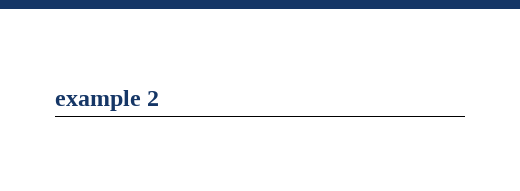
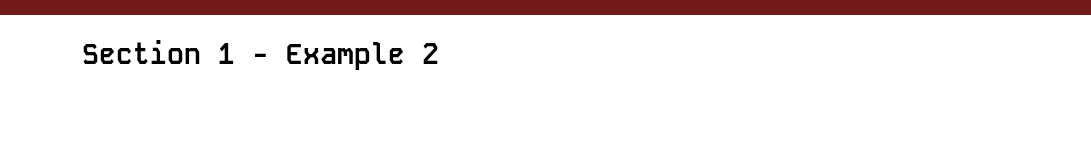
- example 2
+ Section 1 - Example 2

